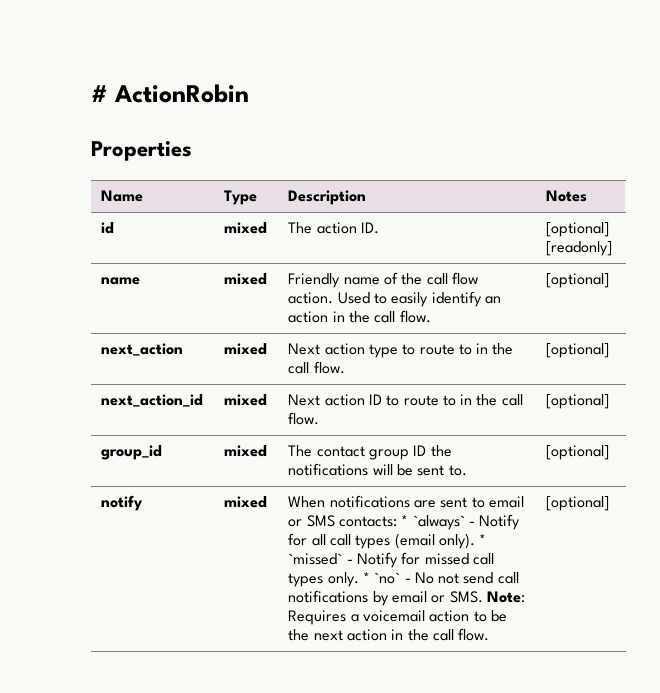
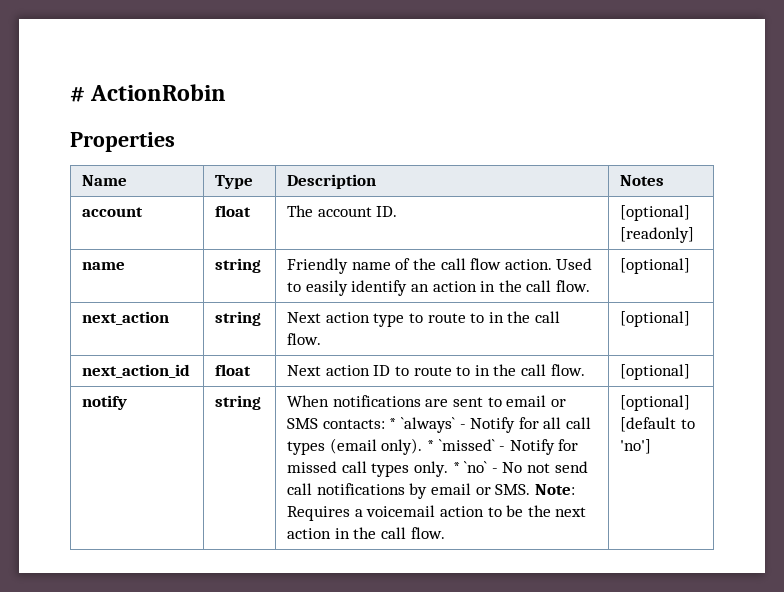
- id | mixed | The action ID. | [optional] [readonly]
+ account | float | The account ID. | [optional] [readonly]
- name | mixed | Friendly name of the call flow action. Used to easily identify an action in the call flow. | [optional]
+ name | string | Friendly name of the call flow action. Used to easily identify an action in the call flow. | [optional]
- next_action | mixed | Next action type to route to in the call flow. | [optional]
+ next_action | string | Next action type to route to in the call flow. | [optional]
- next_action_id | mixed | Next action ID to route to in the call flow. | [optional]
+ next_action_id | float | Next action ID to route to in the call flow. | [optional]
- group_id | mixed | The contact group ID the notifications will be sent to. | [optional]
- notify | mixed
+ notify | string
- * `no` - No not send call notifications by email or SMS. Note: Requires a voicemail action to be the next action in the call flow. | [optional]
+ * `no` - No not send call notifications by email or SMS. Note: Requires a voicemail action to be the next action in the call flow. | [optional] [default to 'no']

